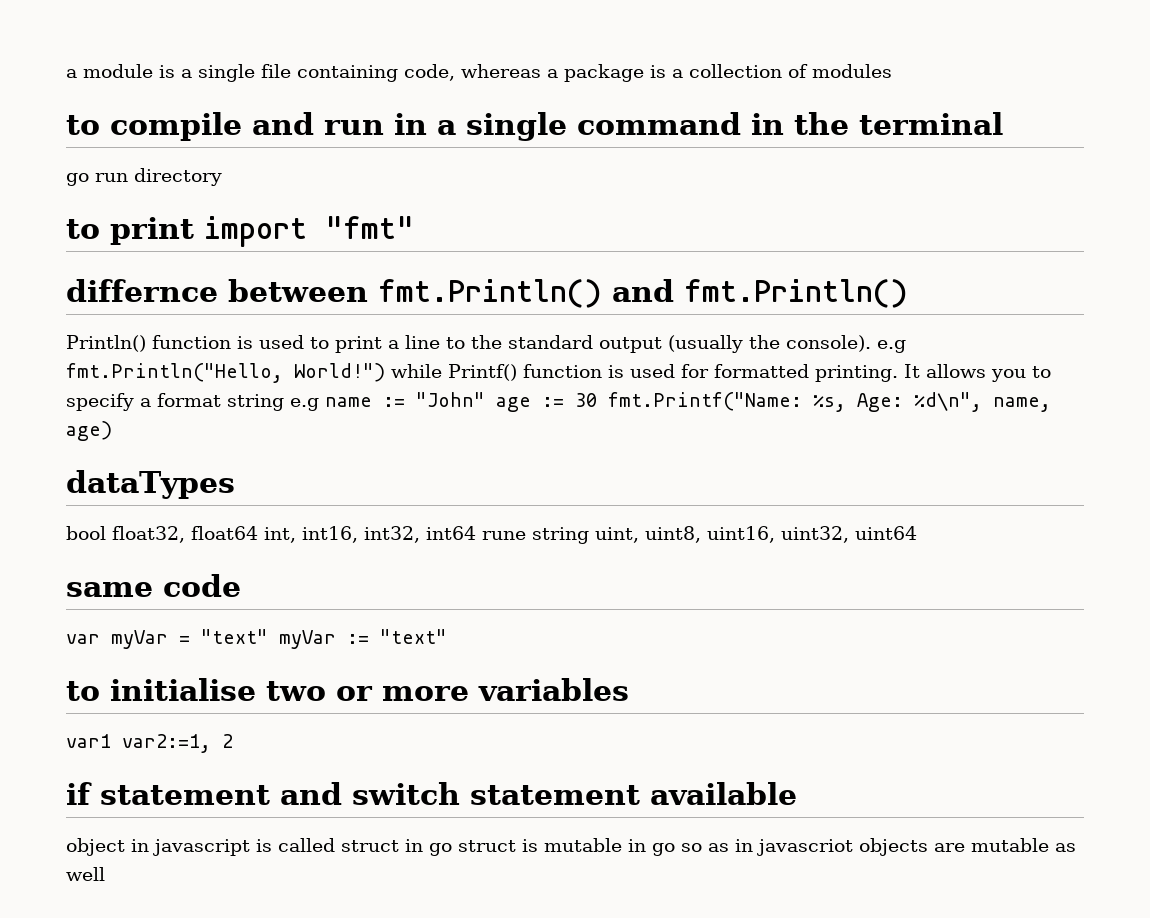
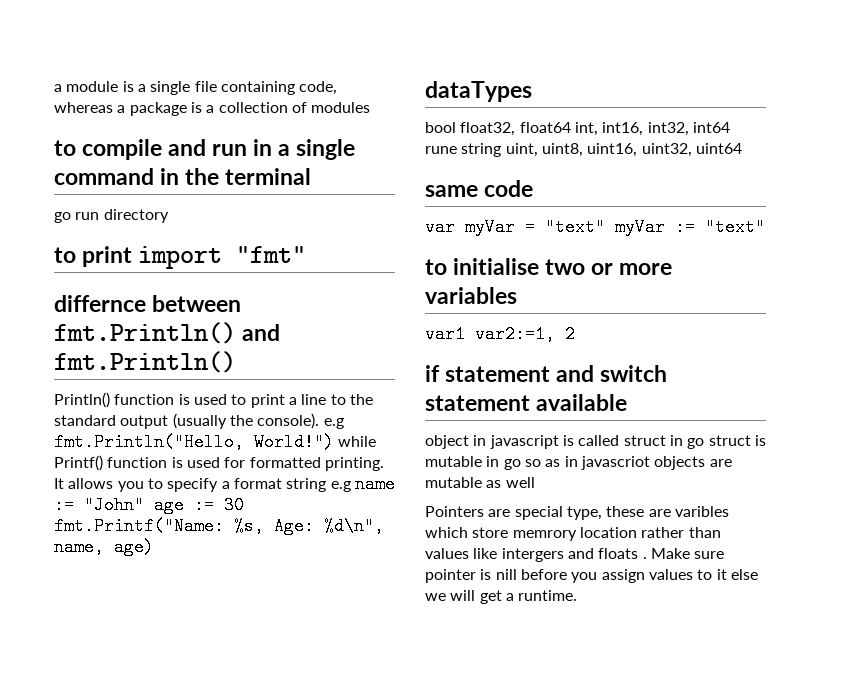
+ Pointers are special type, these are varibles which store memrory location rather than values like intergers and floats . Make sure pointer is nill before you assign values to it else we will get a runtime.

